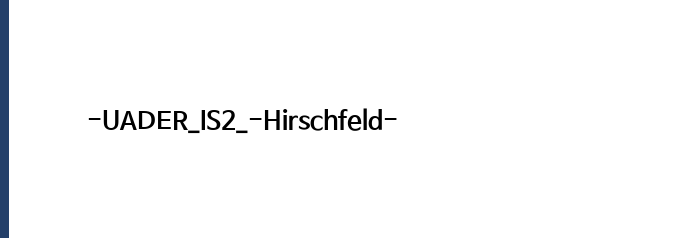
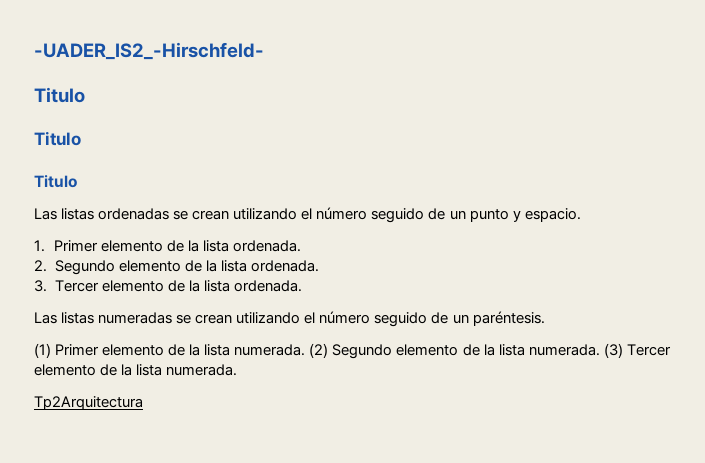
  -UADER_IS2_-Hirschfeld-
+ Titulo
+ Titulo
+ Titulo
+ Las listas ordenadas se crean utilizando el número seguido de un punto y espacio.
+ 1. Primer elemento de la lista ordenada.
+ 2. Segundo elemento de la lista ordenada.
+ 3. Tercer elemento de la lista ordenada.
+ Las listas numeradas se crean utilizando el número seguido de un paréntesis.
+ (1) Primer elemento de la lista numerada. (2) Segundo elemento de la lista numerada. (3) Tercer elemento de la lista numerada.
+ Tp2Arquitectura

